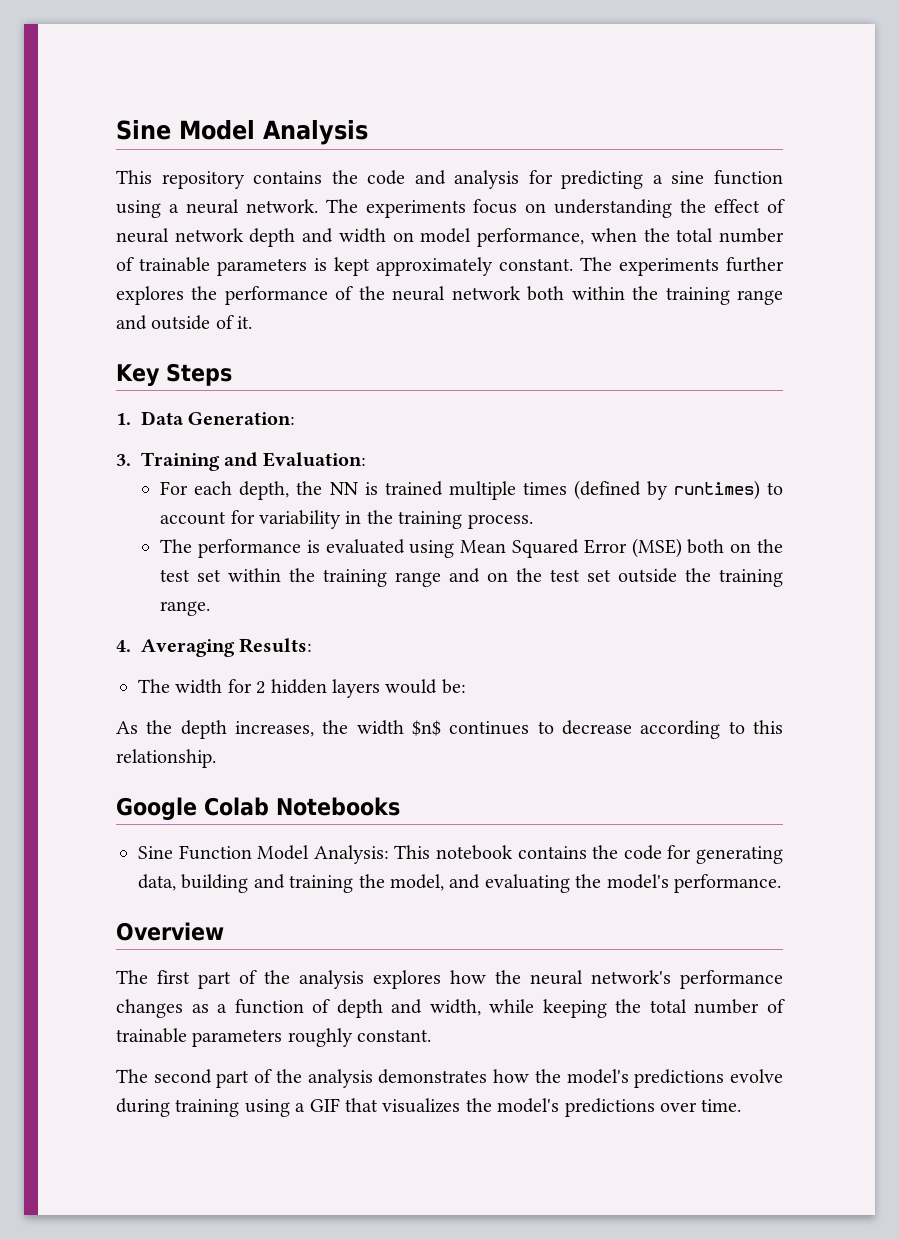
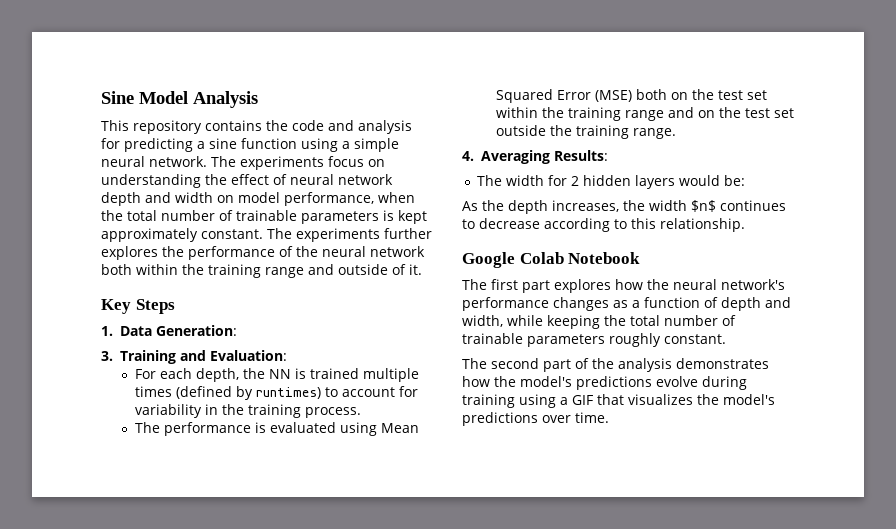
- This repository contains the code and analysis for predicting a sine function using a neural network.
+ This repository contains the code and analysis for predicting a sine function using a simple neural network.
- Google Colab Notebooks
- Sine Function Model Analysis: This notebook contains the code for generating data, building and training the model, and evaluating the model's performance.
- Overview
+ Google Colab Notebook
- The first part of the analysis explores how the neural network's performance changes as a function of depth and width, while keeping the total number of trainable parameters roughly constant.
+ The first part explores how the neural network's performance changes as a function of depth and width, while keeping the total number of trainable parameters roughly constant.

